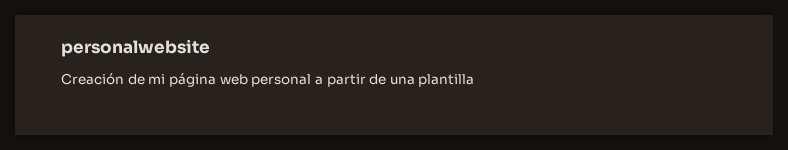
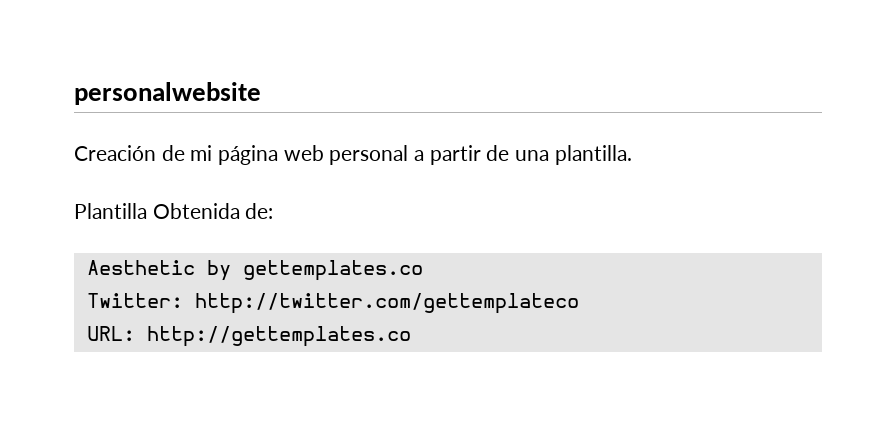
- Creación de mi página web personal a partir de una plantilla
+ Creación de mi página web personal a partir de una plantilla.
+ Plantilla Obtenida de:
+ Aesthetic by gettemplates.co
+ Twitter: http://twitter.com/gettemplateco
+ URL: http://gettemplates.co

